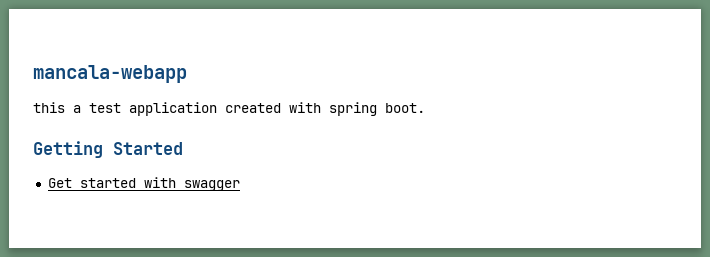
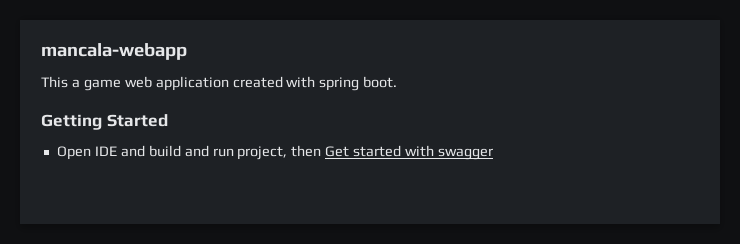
- this a test application created with spring boot.
+ This a game web application created with spring boot.
- Get started with swagger
+ Open IDE and build and run project, then Get started with swagger

